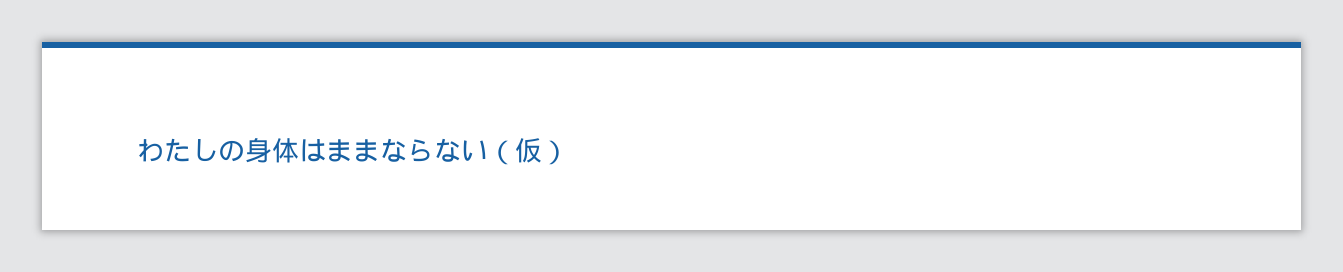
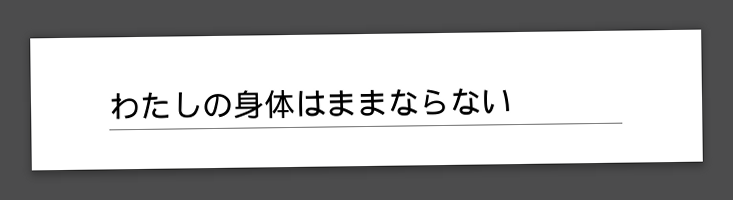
- わたしの身体はままならない（仮）
+ わたしの身体はままならない

